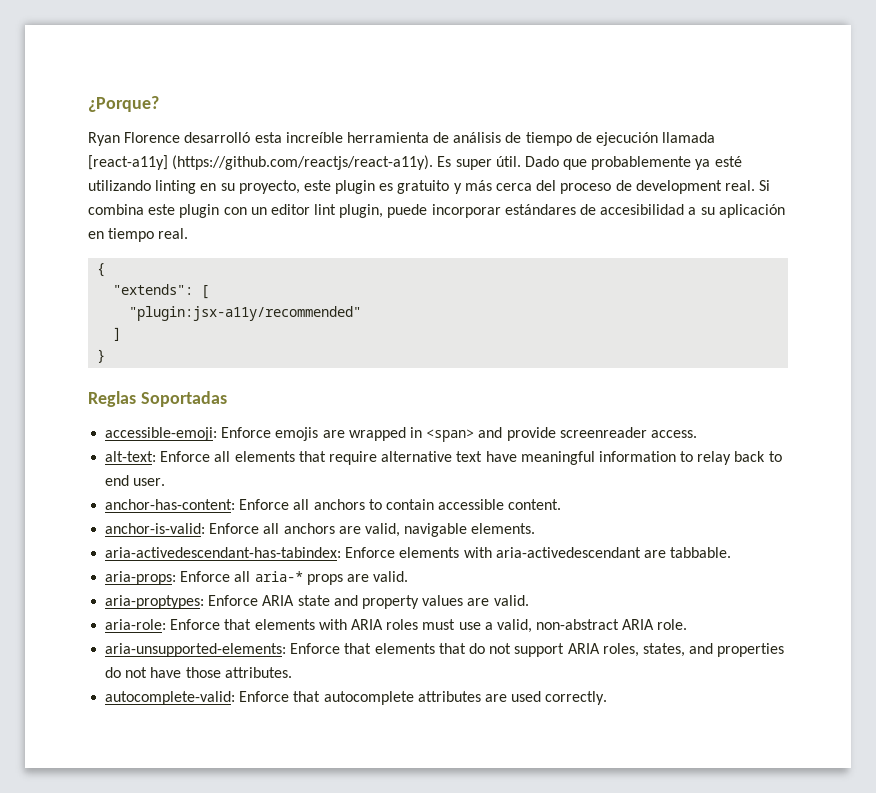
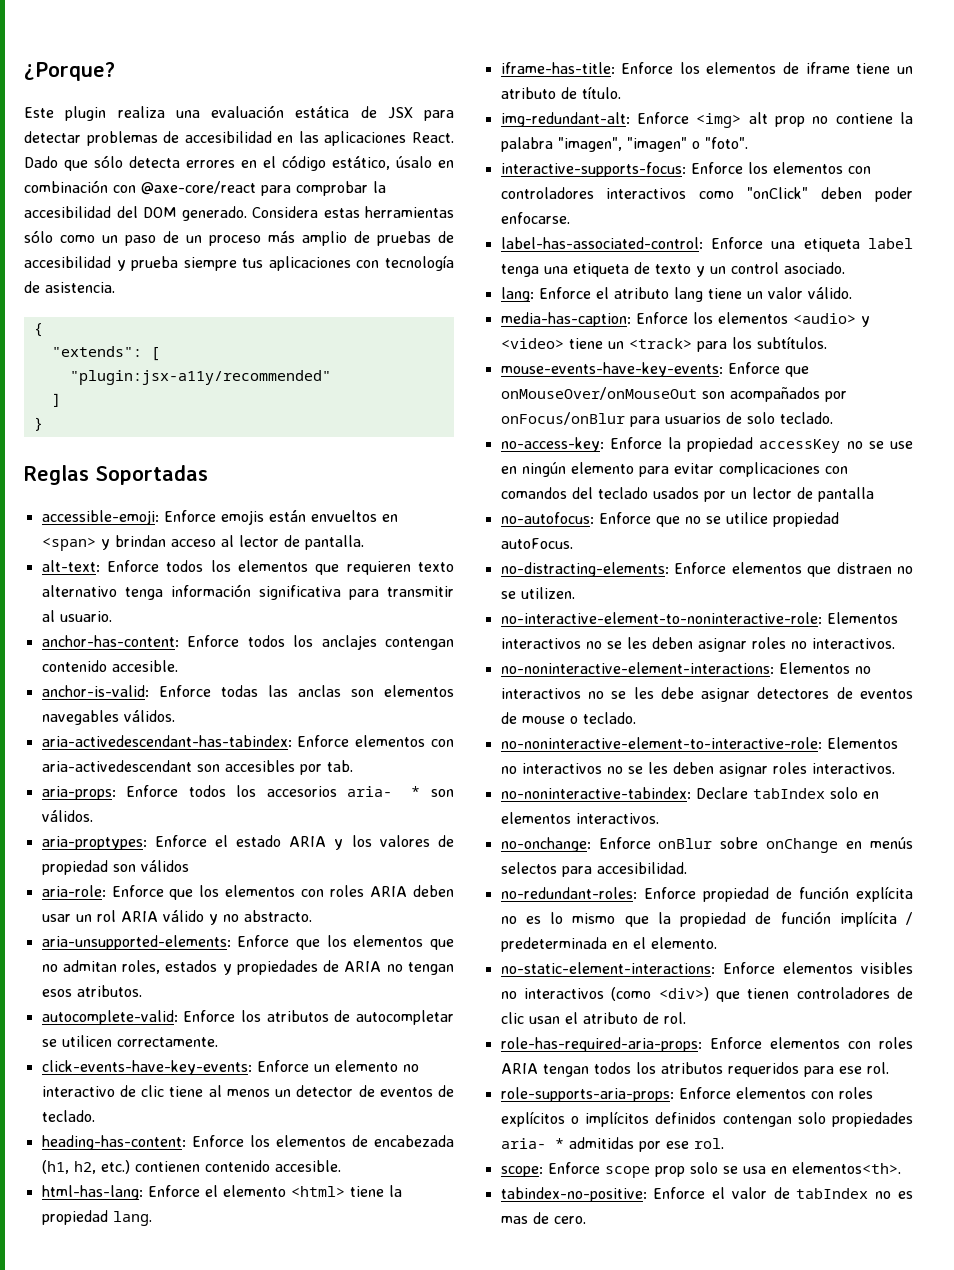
- Ryan Florence desarrolló esta increíble herramienta de análisis de tiempo de ejecución llamada [react-a11y] (https://github.com/reactjs/react-a11y). Es super útil. Dado que probablemente ya esté utilizando linting en su proyecto, este plugin es gratuito y más cerca del proceso de development real. Si combina este plugin con un editor lint plugin, puede incorporar estándares de accesibilidad a su aplicación en tiempo real.
+ Este plugin realiza una evaluación estática de JSX para detectar problemas de accesibilidad en las aplicaciones React. Dado que sólo detecta errores en el código estático, úsalo en combinación con @axe-core/react para comprobar la accesibilidad del DOM generado. Considera estas herramientas sólo como un paso de un proceso más amplio de pruebas de accesibilidad y prueba siempre tus aplicaciones con tecnología de asistencia.
- accessible-emoji: Enforce emojis are wrapped in <span> and provide screenreader access.
- alt-text: Enforce all elements that require alternative text have meaningful information to relay back to end user.
- anchor-has-content: Enforce all anchors to contain accessible content.
- anchor-is-valid: Enforce all anchors are valid, navigable elements.
- aria-activedescendant-has-tabindex: Enforce elements with aria-activedescendant are tabbable.
- aria-props: Enforce all aria-* props are valid.
- aria-proptypes: Enforce ARIA state and property values are valid.
- aria-role: Enforce that elements with ARIA roles must use a valid, non-abstract ARIA role.
- aria-unsupported-elements: Enforce that elements that do not support ARIA roles, states, and properties do not have those attributes.
- autocomplete-valid: Enforce that autocomplete attributes are used correctly.
+ accessible-emoji: Enforce emojis están envueltos en <span> y brindan acceso al lector de pantalla.
+ alt-text: Enforce todos los elementos que requieren texto alternativo tenga información significativa para transmitir al usuario.
+ anchor-has-content: Enforce todos los anclajes contengan contenido accesible.
+ anchor-is-valid: Enforce todas las anclas son elementos navegables válidos.
+ aria-activedescendant-has-tabindex: Enforce elementos con aria-activedescendant son accesibles por tab.
+ aria-props: Enforce todos los accesorios aria- * son válidos.
+ aria-proptypes: Enforce el estado ARIA y los valores de propiedad son válidos
+ aria-role: Enforce que los elementos con roles ARIA deben usar un rol ARIA válido y no abstracto.
+ aria-unsupported-elements: Enforce que los elementos que no admitan roles, estados y propiedades de ARIA no tengan esos atributos.
+ autocomplete-valid: Enforce los atributos de autocompletar se utilicen correctamente.
+ click-events-have-key-events: Enforce un elemento no interactivo de clic tiene al menos un detector de eventos de teclado.
+ heading-has-content: Enforce los elementos de encabezada (h1, h2, etc.) contienen contenido accesible.
+ html-has-lang: Enforce el elemento <html> tiene la propiedad lang.
+ iframe-has-title: Enforce los elementos de iframe tiene un atributo de título.
+ img-redundant-alt: Enforce <img> alt prop no contiene la palabra "imagen", "imagen" o "foto".
+ interactive-supports-focus: Enforce los elementos con controladores interactivos como "onClick" deben poder enfocarse.
+ label-has-associated-control: Enforce una etiqueta label tenga una etiqueta de texto y un control asociado.
+ lang: Enforce el atributo lang tiene un valor válido.
+ media-has-caption: Enforce los elementos <audio> y <video> tiene un <track> para los subtítulos.
+ mouse-events-have-key-events: Enforce que onMouseOver/onMouseOut son acompañados por onFocus/onBlur para usuarios de solo teclado.
+ no-access-key: Enforce la propiedad accessKey no se use en ningún elemento para evitar complicaciones con comandos del teclado usados por un lector de pantalla
+ no-autofocus: Enforce que no se utilice propiedad autoFocus.
+ no-distracting-elements: Enforce elementos que distraen no se utilizen.
+ no-interactive-element-to-noninteractive-role: Elementos interactivos no se les deben asignar roles no interactivos.
+ no-noninteractive-element-interactions: Elementos no interactivos no se les debe asignar detectores de eventos de mouse o teclado.
+ no-noninteractive-element-to-interactive-role: Elementos no interactivos no se les deben asignar roles interactivos.
+ no-noninteractive-tabindex: Declare tabIndex solo en elementos interactivos.
+ no-onchange: Enforce onBlur sobre onChange en menús selectos para accesibilidad.
+ no-redundant-roles: Enforce propiedad de función explícita no es lo mismo que la propiedad de función implícita / predeterminada en el elemento.
+ no-static-element-interactions: Enforce elementos visibles no interactivos (como <div>) que tienen controladores de clic usan el atributo de rol.
+ role-has-required-aria-props: Enforce elementos con roles ARIA tengan todos los atributos requeridos para ese rol.
+ role-supports-aria-props: Enforce elementos con roles explícitos o implícitos definidos contengan solo propiedades aria- * admitidas por ese rol.
+ scope: Enforce scope prop solo se usa en elementos<th>.
+ tabindex-no-positive: Enforce el valor de tabIndex no es mas de cero.

